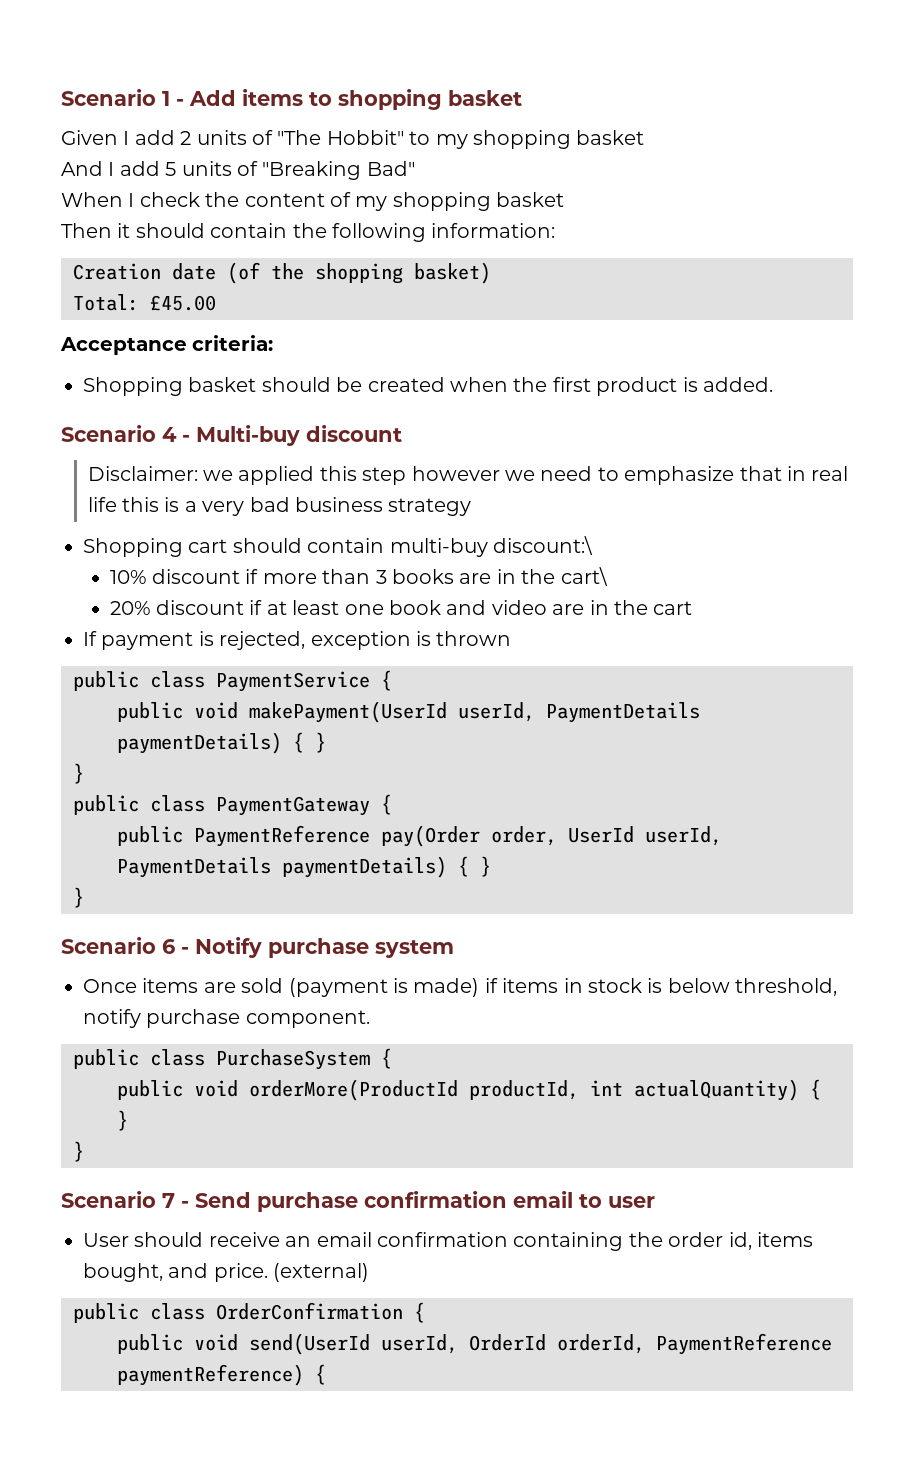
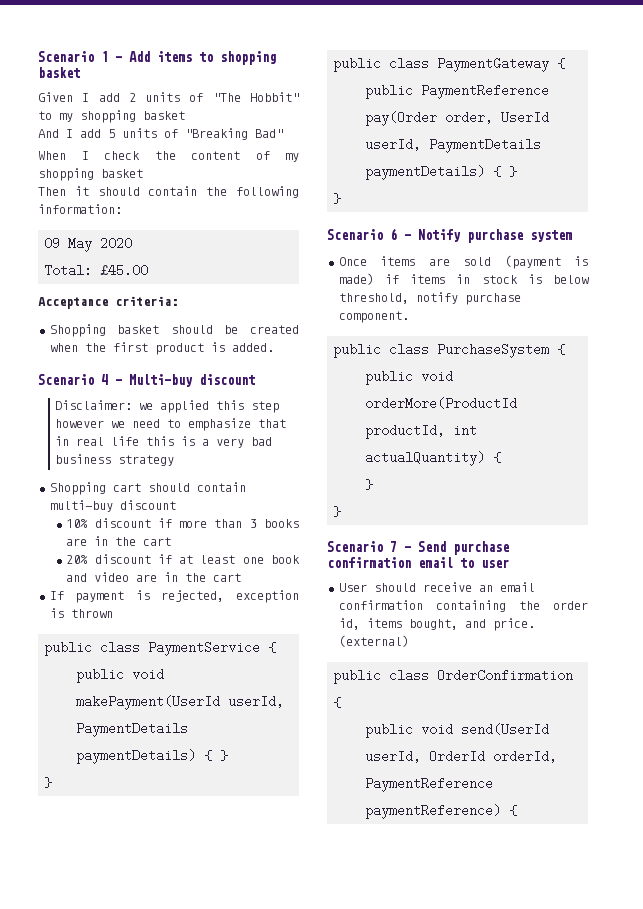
- Creation date (of the shopping basket)
+ 09 May 2020
- Shopping cart should contain multi-buy discount:\
+ Shopping cart should contain multi-buy discount
- 10% discount if more than 3 books are in the cart\
+ 10% discount if more than 3 books are in the cart

